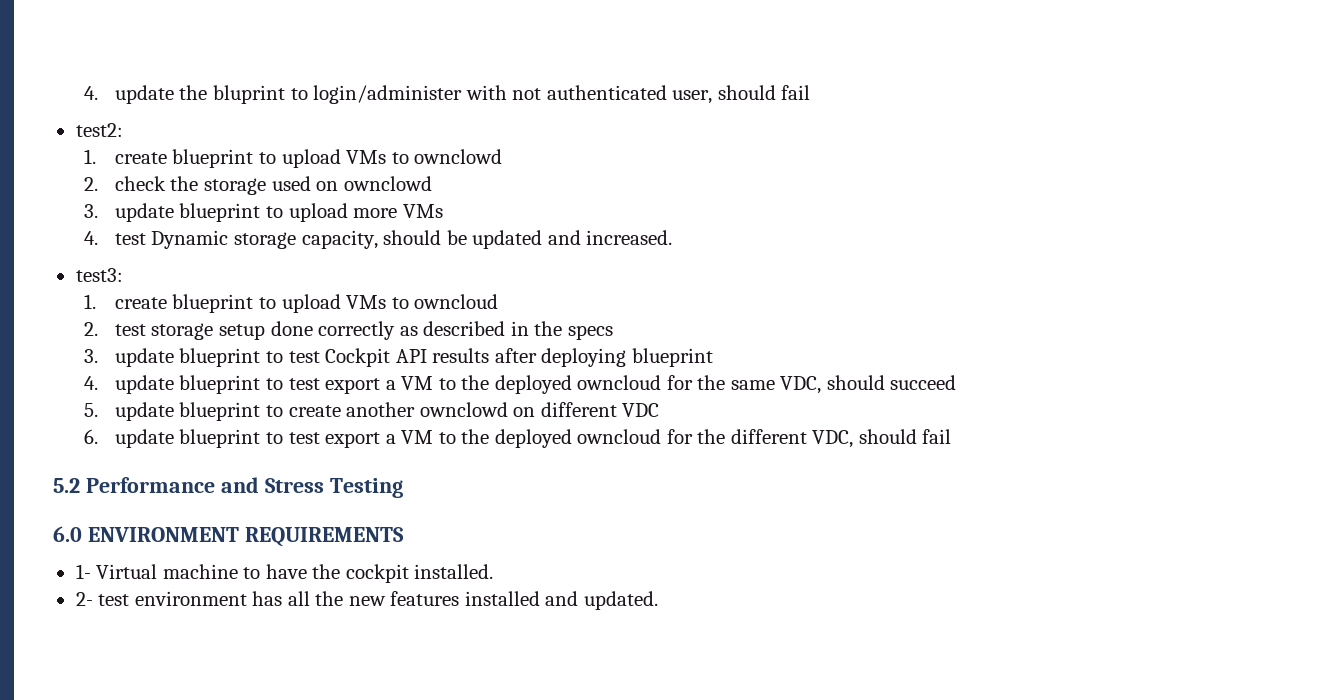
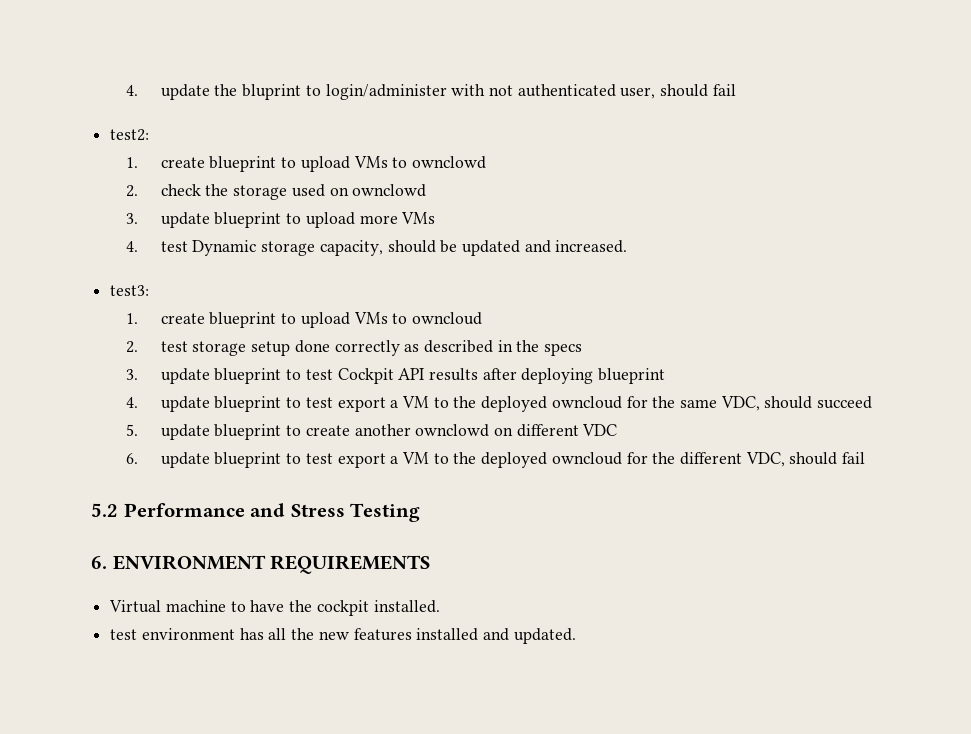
- 6.0 ENVIRONMENT REQUIREMENTS
+ 6. ENVIRONMENT REQUIREMENTS
- 1- Virtual machine to have the cockpit installed.
+ Virtual machine to have the cockpit installed.
- 2- test environment has all the new features installed and updated.
+ test environment has all the new features installed and updated.

